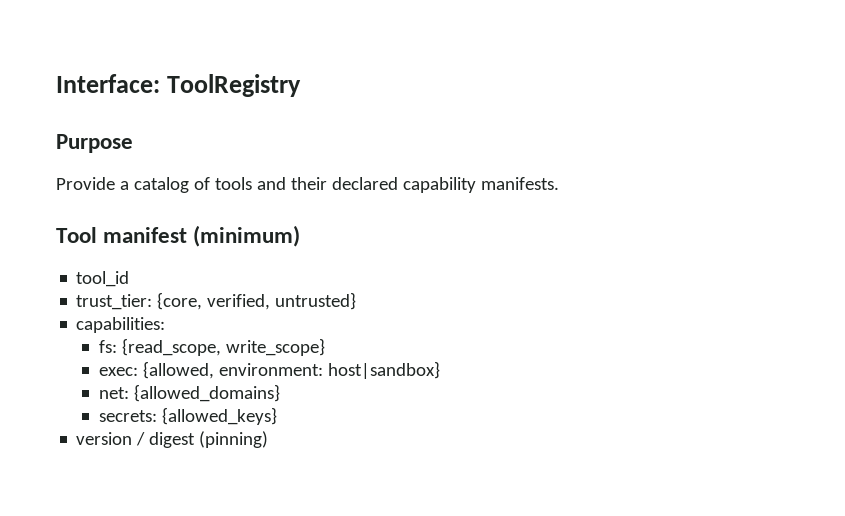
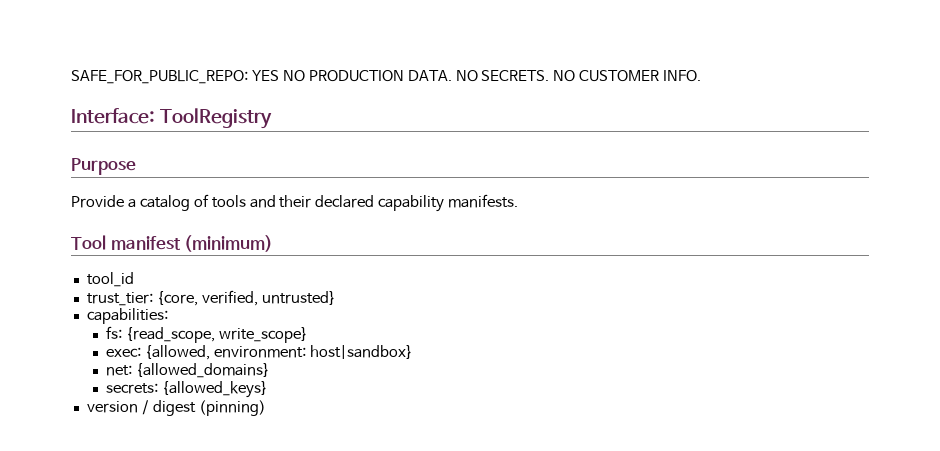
+ SAFE_FOR_PUBLIC_REPO: YES NO PRODUCTION DATA. NO SECRETS. NO CUSTOMER INFO.

